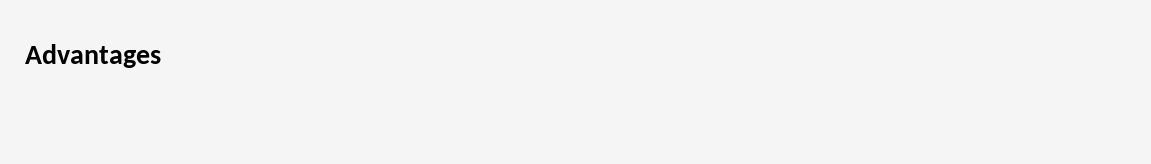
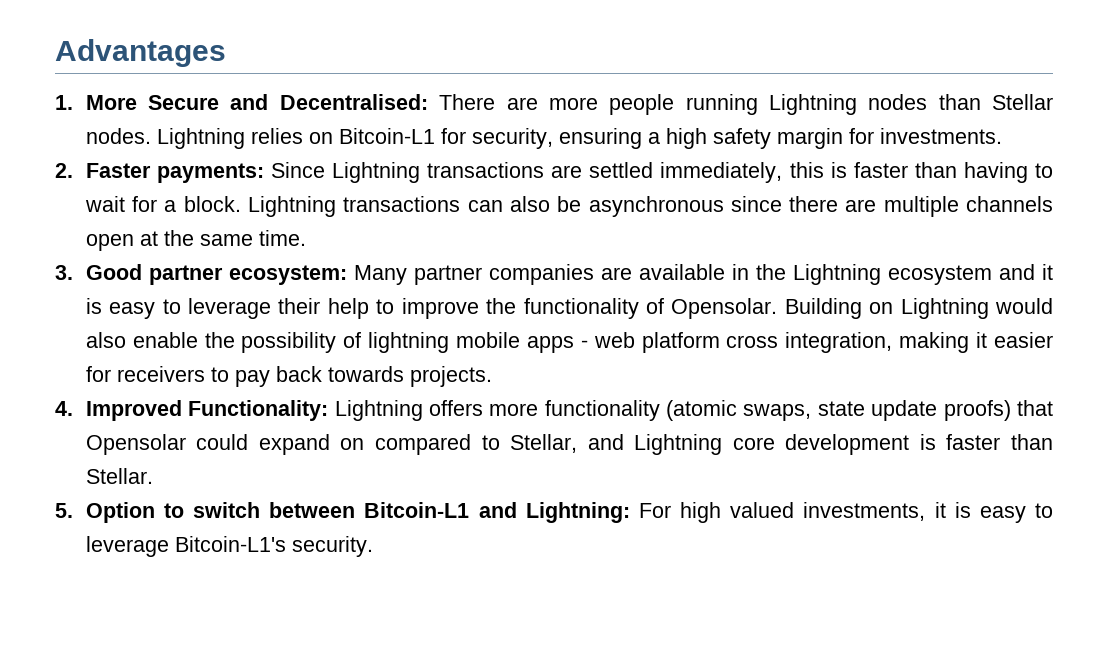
+ 1. More Secure and Decentralised: There are more people running Lightning nodes than Stellar nodes. Lightning relies on Bitcoin-L1 for security, ensuring a high safety margin for investments.
+ 2. Faster payments: Since Lightning transactions are settled immediately, this is faster than having to wait for a block. Lightning transactions can also be asynchronous since there are multiple channels open at the same time.
+ 3. Good partner ecosystem: Many partner companies are available in the Lightning ecosystem and it is easy to leverage their help to improve the functionality of Opensolar. Building on Lightning would also enable the possibility of lightning mobile apps - web platform cross integration, making it easier for receivers to pay back towards projects.
+ 4. Improved Functionality: Lightning offers more functionality (atomic swaps, state update proofs) that Opensolar could expand on compared to Stellar, and Lightning core development is faster than Stellar.
+ 5. Option to switch between Bitcoin-L1 and Lightning: For high valued investments, it is easy to leverage Bitcoin-L1's security.

